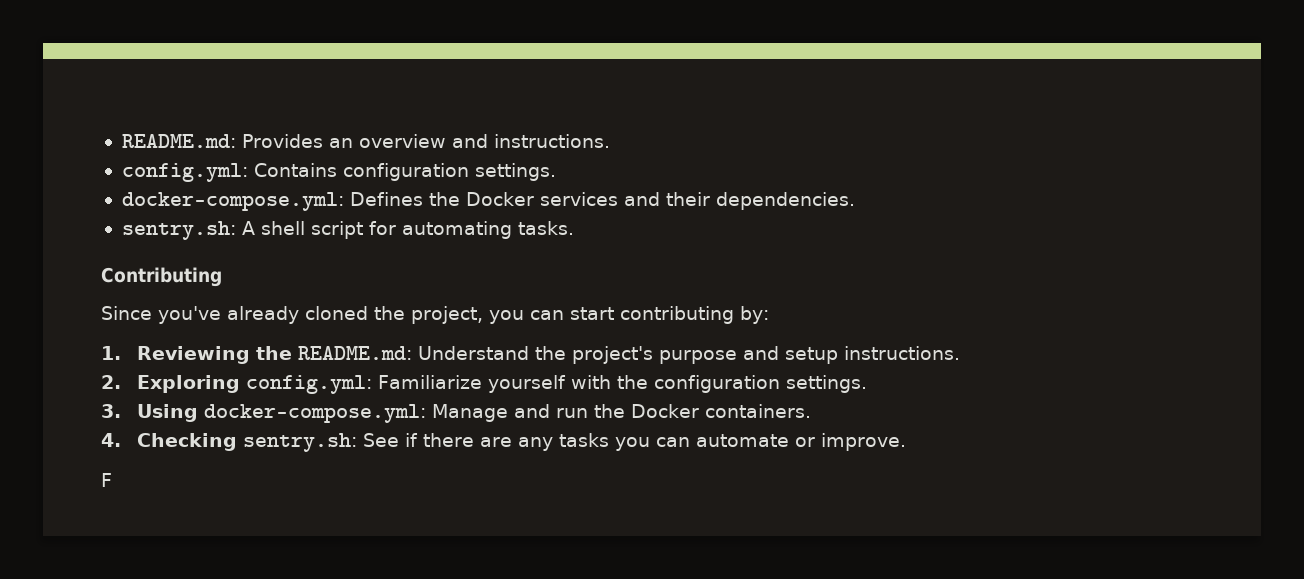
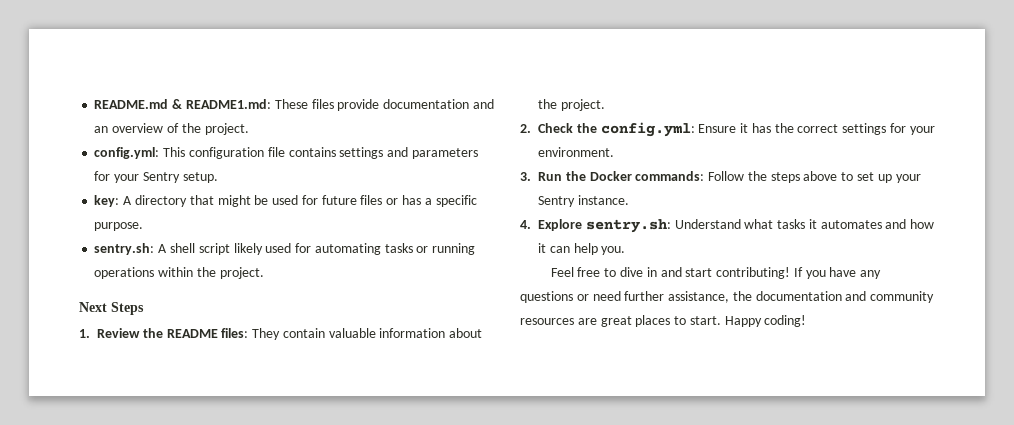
- README.md: Provides an overview and instructions.
- config.yml: Contains configuration settings.
- docker-compose.yml: Defines the Docker services and their dependencies.
- sentry.sh: A shell script for automating tasks.
- Contributing
- Since you've already cloned the project, you can start contributing by:
- 1. Reviewing the README.md: Understand the project's purpose and setup instructions.
- 2. Exploring config.yml: Familiarize yourself with the configuration settings.
- 3. Using docker-compose.yml: Manage and run the Docker containers.
- 4. Checking sentry.sh: See if there are any tasks you can automate or improve.
- F
+ README.md & README1.md: These files provide documentation and an overview of the project.
+ config.yml: This configuration file contains settings and parameters for your Sentry setup.
+ key: A directory that might be used for future files or has a specific purpose.
+ sentry.sh: A shell script likely used for automating tasks or running operations within the project.
+ Next Steps
+ 1. Review the README files: They contain valuable information about the project.
+ 2. Check the config.yml: Ensure it has the correct settings for your environment.
+ 3. Run the Docker commands: Follow the steps above to set up your Sentry instance.
+ 4. Explore sentry.sh: Understand what tasks it automates and how it can help you.
+ Feel free to dive in and start contributing! If you have any questions or need further assistance, the documentation and community resources are great places to start. Happy coding!

